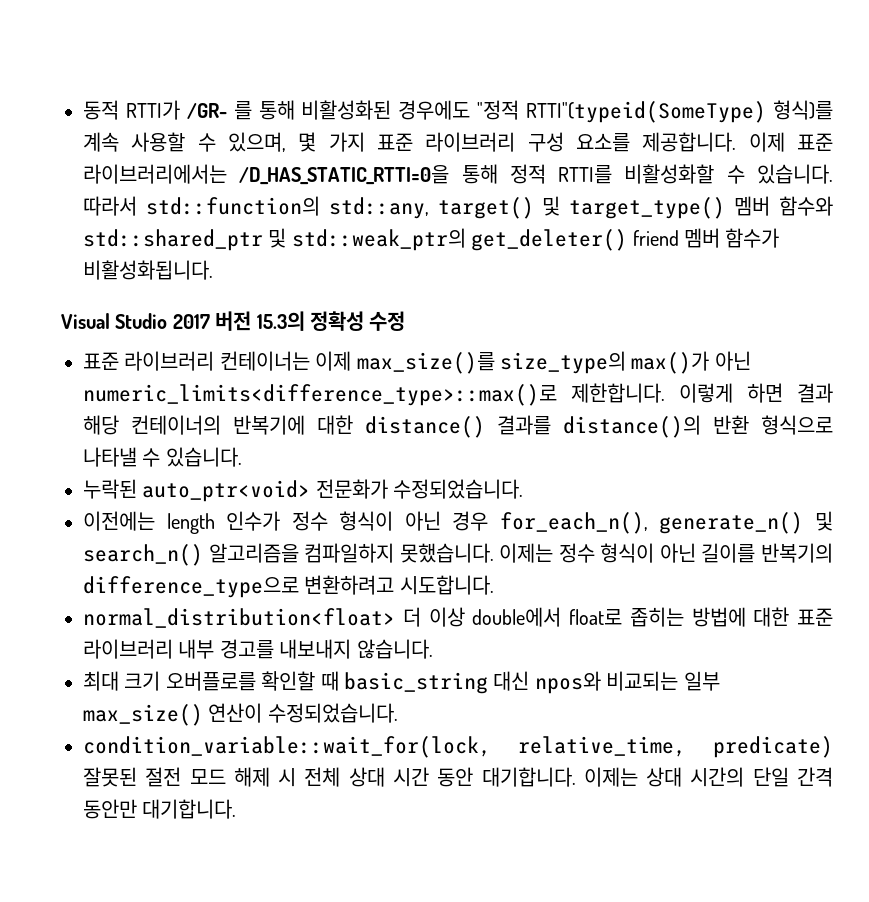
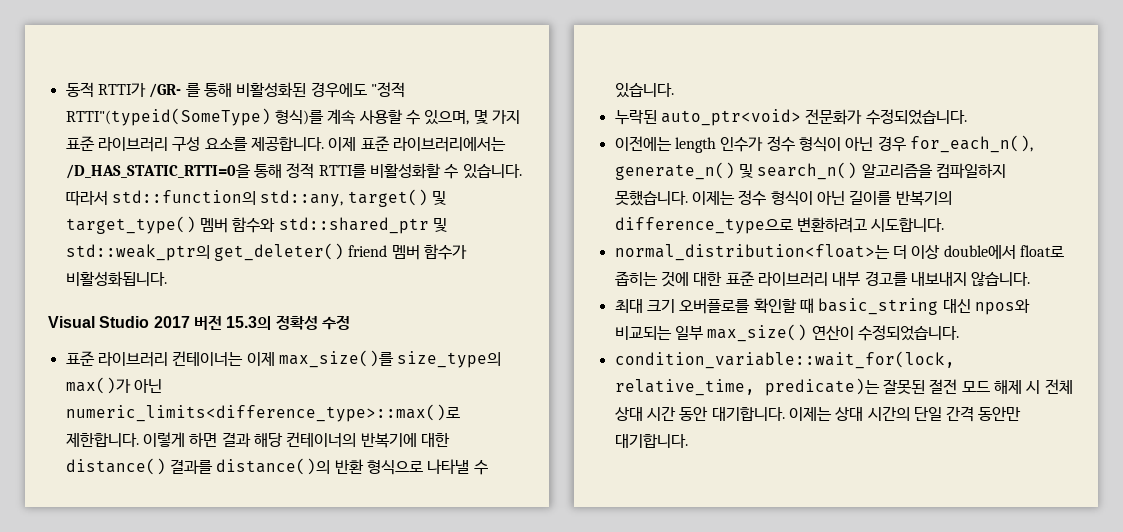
- normal_distribution<float> 더 이상 double에서 float로 좁히는 방법에 대한 표준 라이브러리 내부 경고를 내보내지 않습니다.
+ normal_distribution<float>는 더 이상 double에서 float로 좁히는 것에 대한 표준 라이브러리 내부 경고를 내보내지 않습니다.
- condition_variable::wait_for(lock, relative_time, predicate) 잘못된 절전 모드 해제 시 전체 상대 시간 동안 대기합니다.
+ condition_variable::wait_for(lock, relative_time, predicate)는 잘못된 절전 모드 해제 시 전체 상대 시간 동안 대기합니다.

